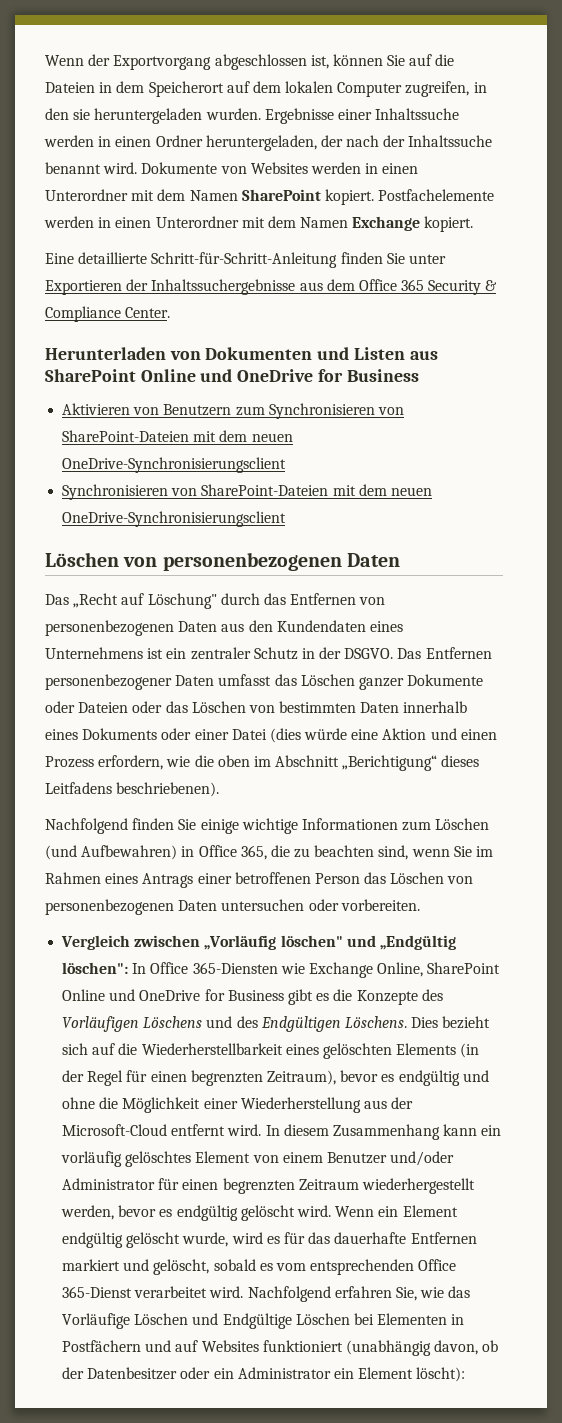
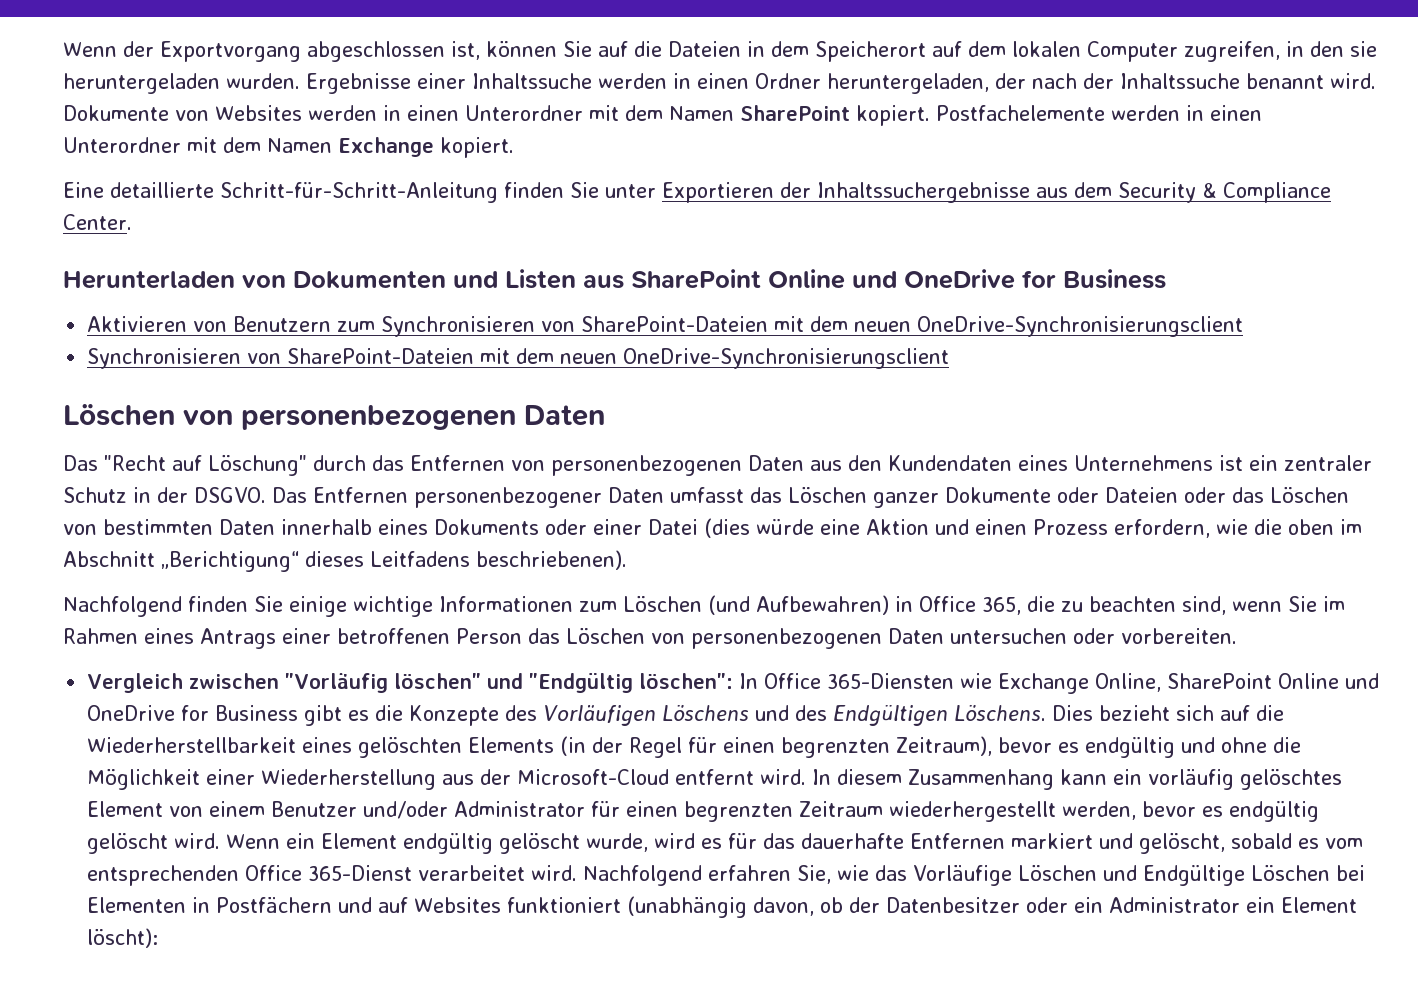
- Eine detaillierte Schritt-für-Schritt-Anleitung finden Sie unter Exportieren der Inhaltssuchergebnisse aus dem Office 365 Security & Compliance Center.
+ Eine detaillierte Schritt-für-Schritt-Anleitung finden Sie unter Exportieren der Inhaltssuchergebnisse aus dem Security & Compliance Center.
- Das „Recht auf Löschung" durch das Entfernen von personenbezogenen Daten aus den Kundendaten eines Unternehmens ist ein zentraler Schutz in der DSGVO.
+ Das "Recht auf Löschung" durch das Entfernen von personenbezogenen Daten aus den Kundendaten eines Unternehmens ist ein zentraler Schutz in der DSGVO.
- Vergleich zwischen „Vorläufig löschen" und „Endgültig löschen": In Office 365-Diensten wie Exchange Online, SharePoint Online und OneDrive for Business gibt es die Konzepte des Vorläufigen Löschens und des Endgültigen Löschens.
+ Vergleich zwischen "Vorläufig löschen" und "Endgültig löschen": In Office 365-Diensten wie Exchange Online, SharePoint Online und OneDrive for Business gibt es die Konzepte des Vorläufigen Löschens und des Endgültigen Löschens.

